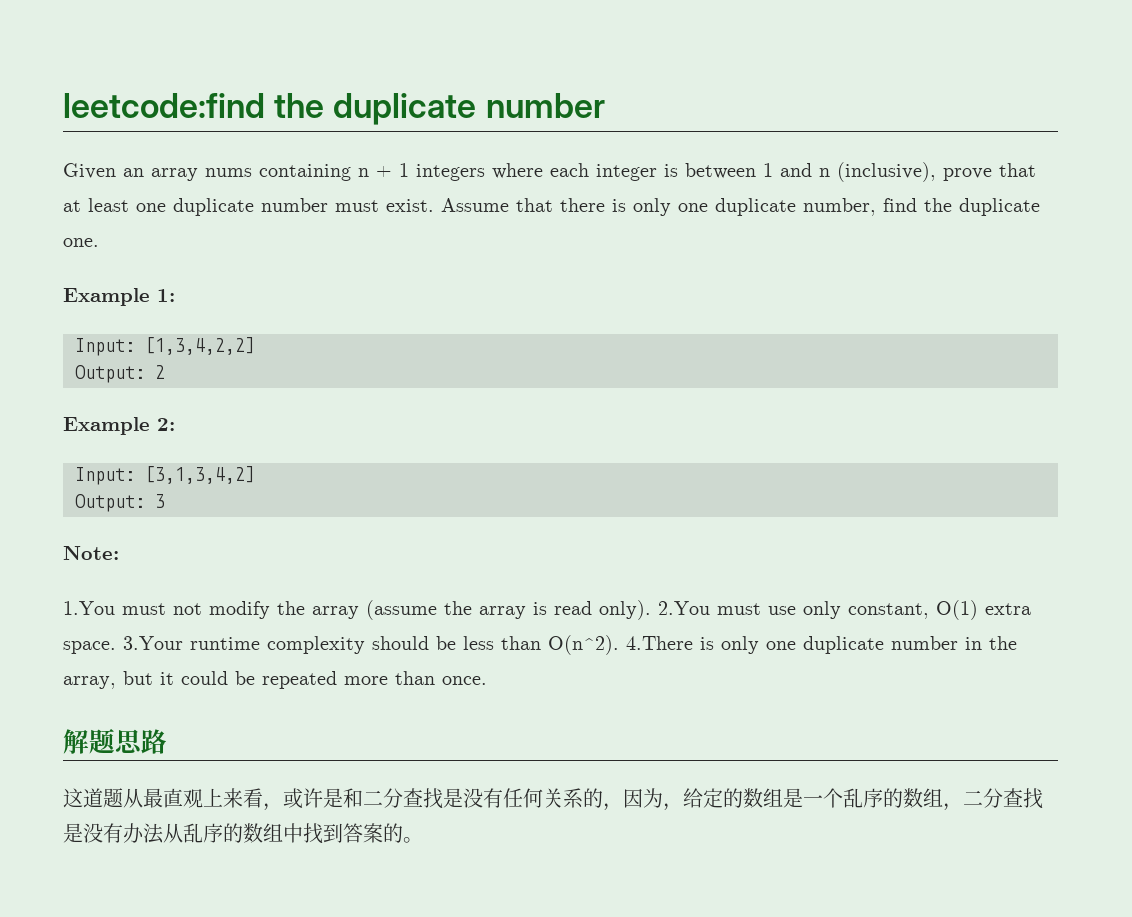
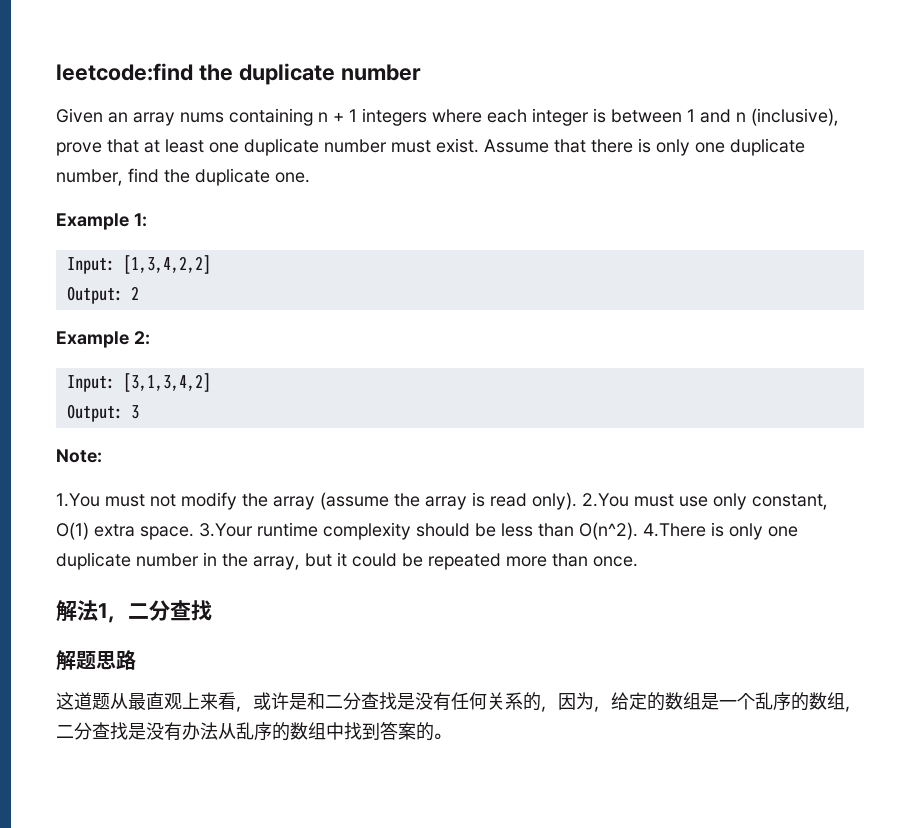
+ 解法1，二分查找

